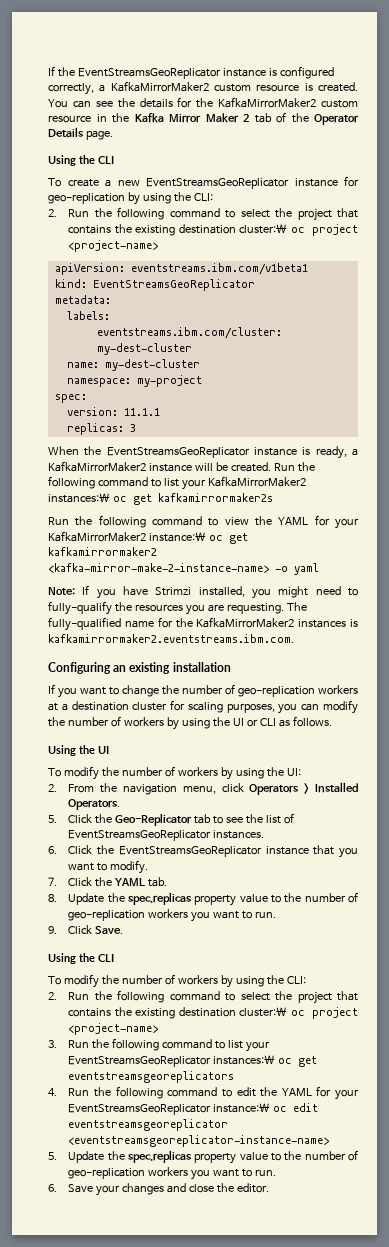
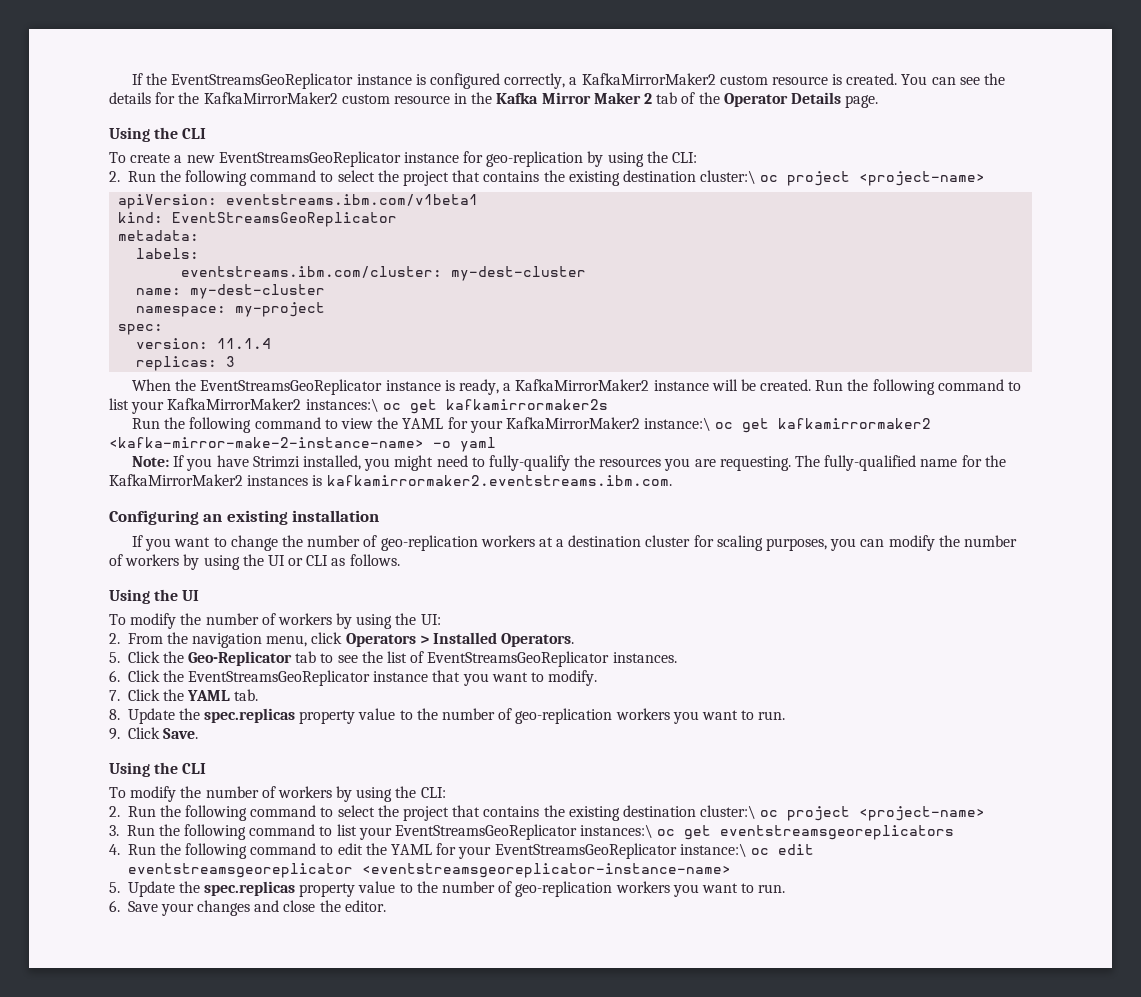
- version: 11.1.1
+ version: 11.1.4

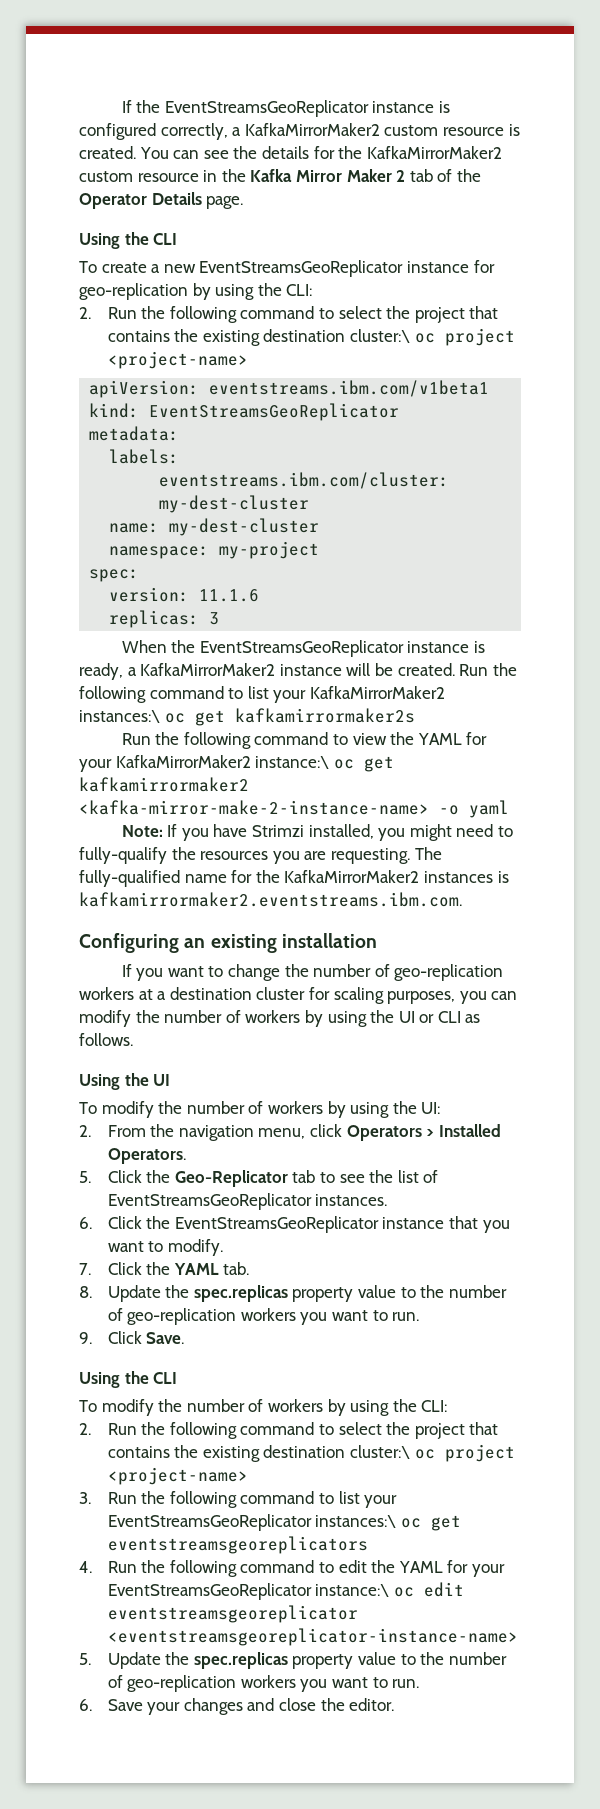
- version: 11.1.4
+ version: 11.1.6

